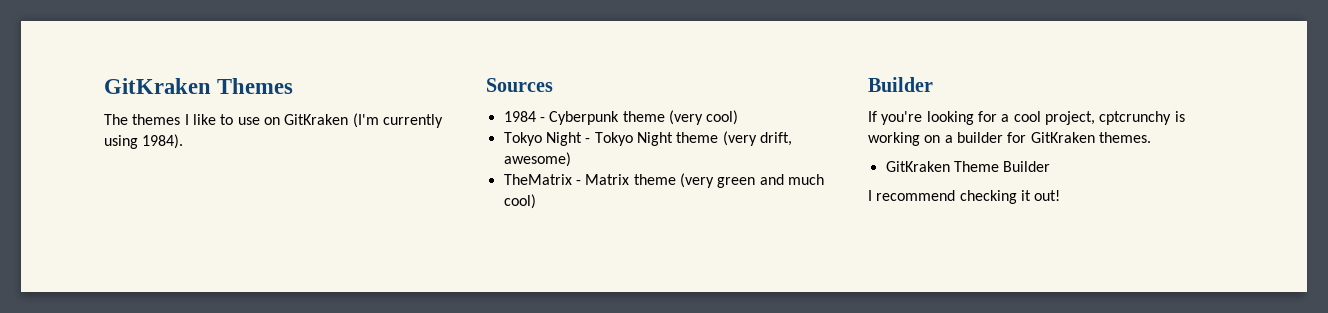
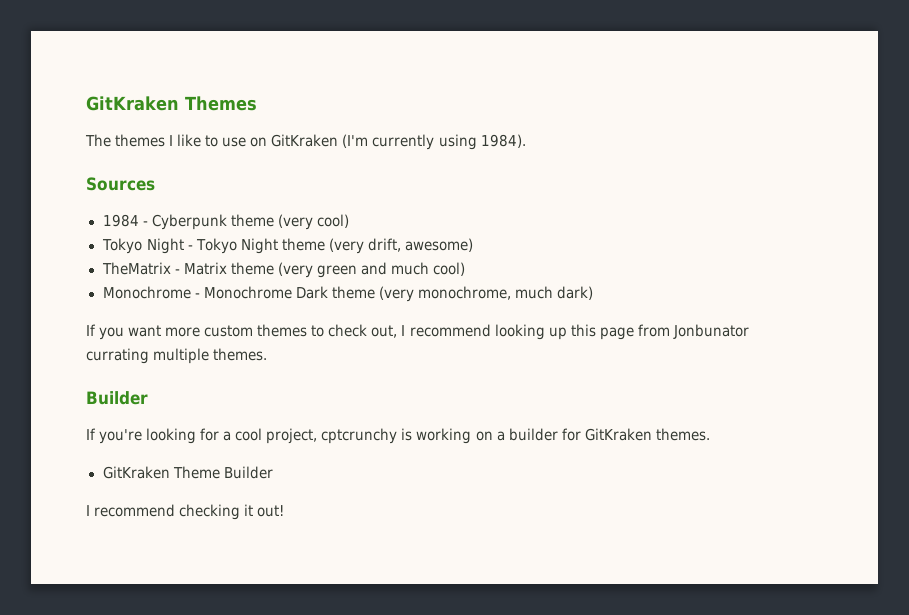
+ Monochrome - Monochrome Dark theme (very monochrome, much dark)
+ If you want more custom themes to check out, I recommend looking up this page from Jonbunator currating multiple themes.

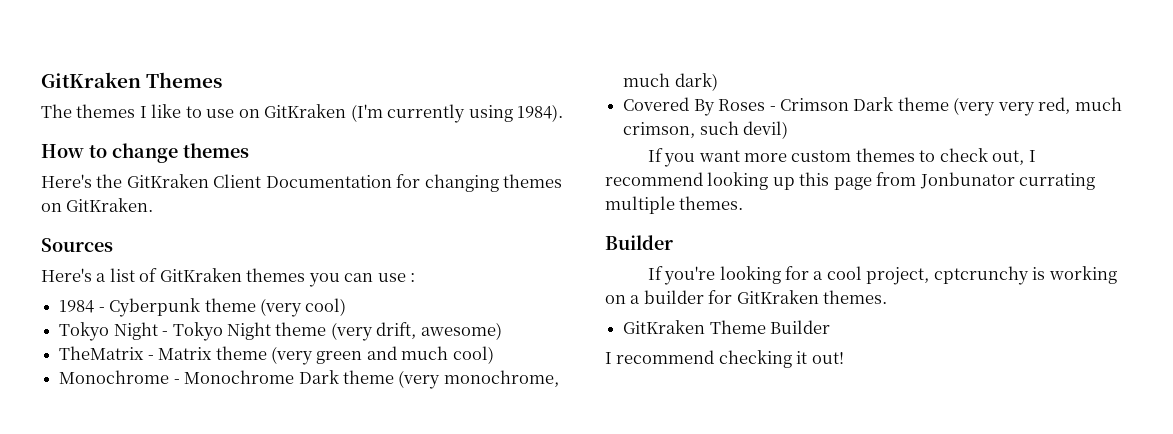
+ How to change themes
+ Here's the GitKraken Client Documentation for changing themes on GitKraken.
  Sources
+ Here's a list of GitKraken themes you can use :
+ Covered By Roses - Crimson Dark theme (very very red, much crimson, such devil)

